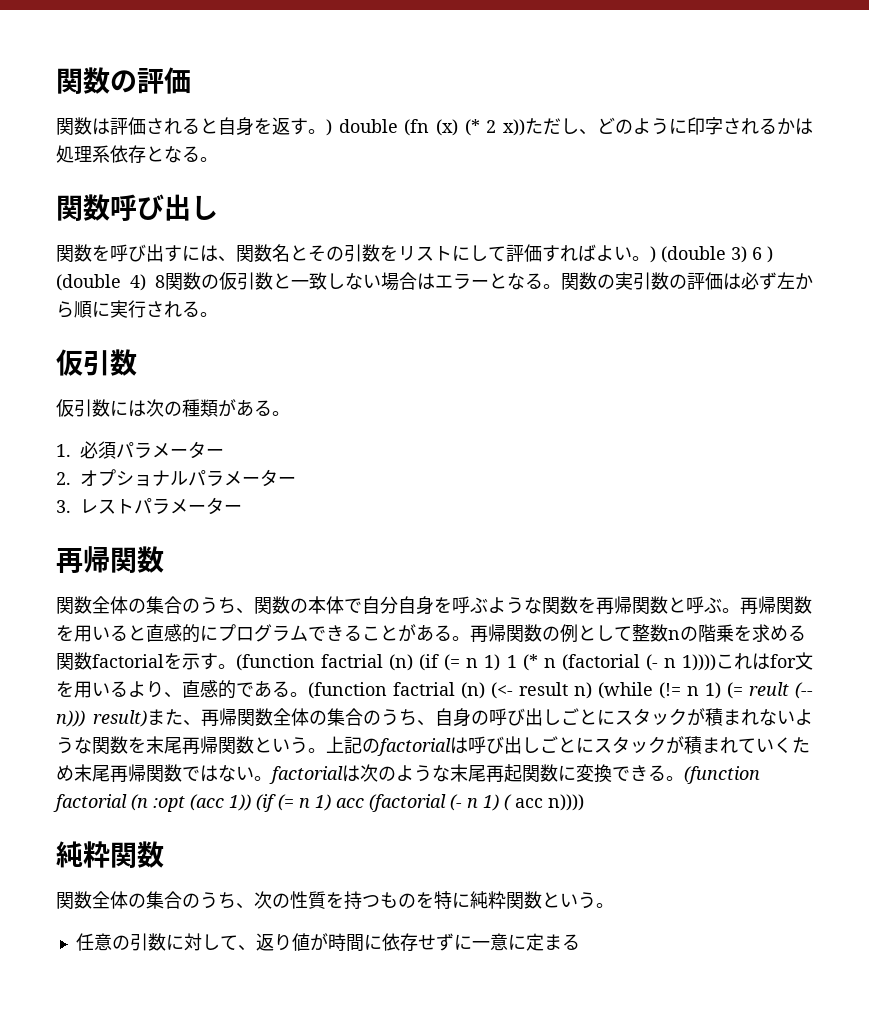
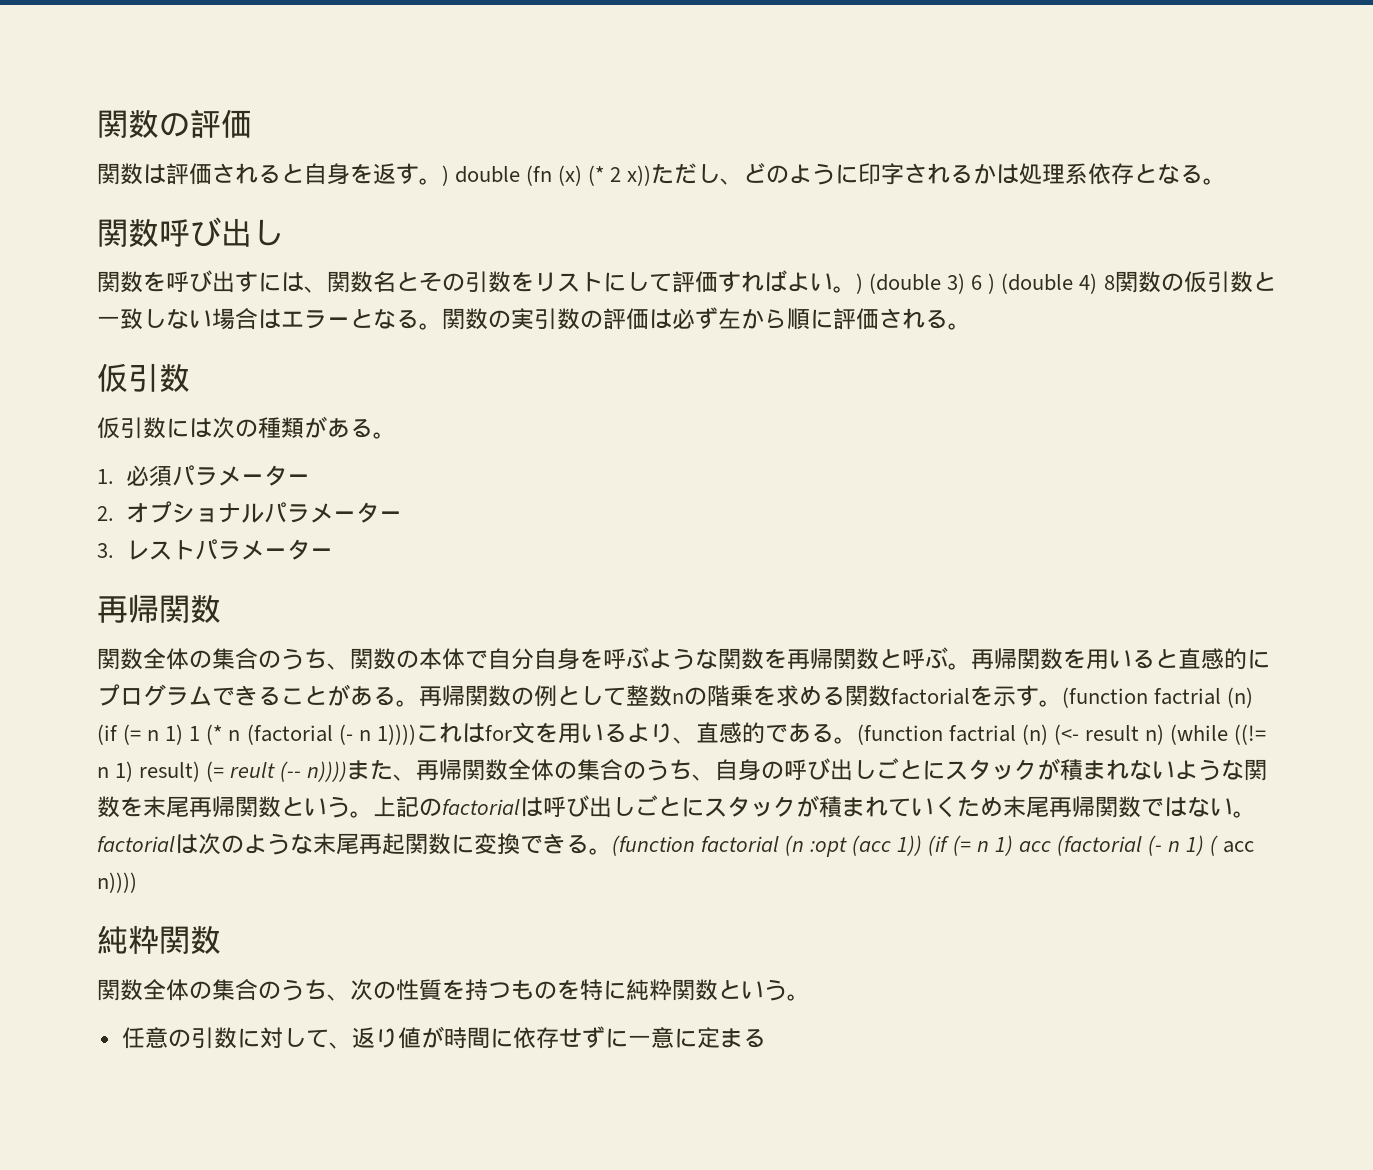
- 関数の実引数の評価は必ず左から順に実行される。
+ 関数の実引数の評価は必ず左から順に評価される。
- (function factrial (n) (<- result n) (while (!= n 1) (= reult (-- n))) result)また、再帰関数全体の集合のうち、自身の呼び出しごとにスタックが積まれないような関数を末尾再帰関数という。
+ (function factrial (n) (<- result n) (while ((!= n 1) result) (= reult (-- n))))また、再帰関数全体の集合のうち、自身の呼び出しごとにスタックが積まれないような関数を末尾再帰関数という。

